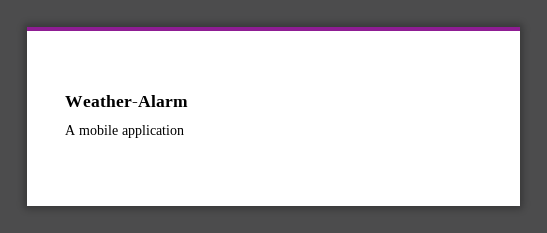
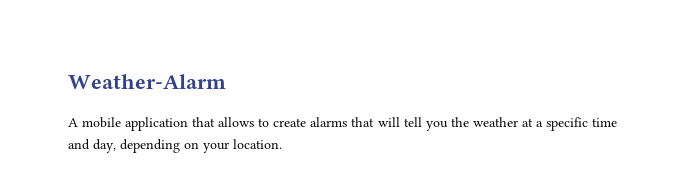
- A mobile application
+ A mobile application that allows to create alarms that will tell you the weather at a specific time and day, depending on your location.

